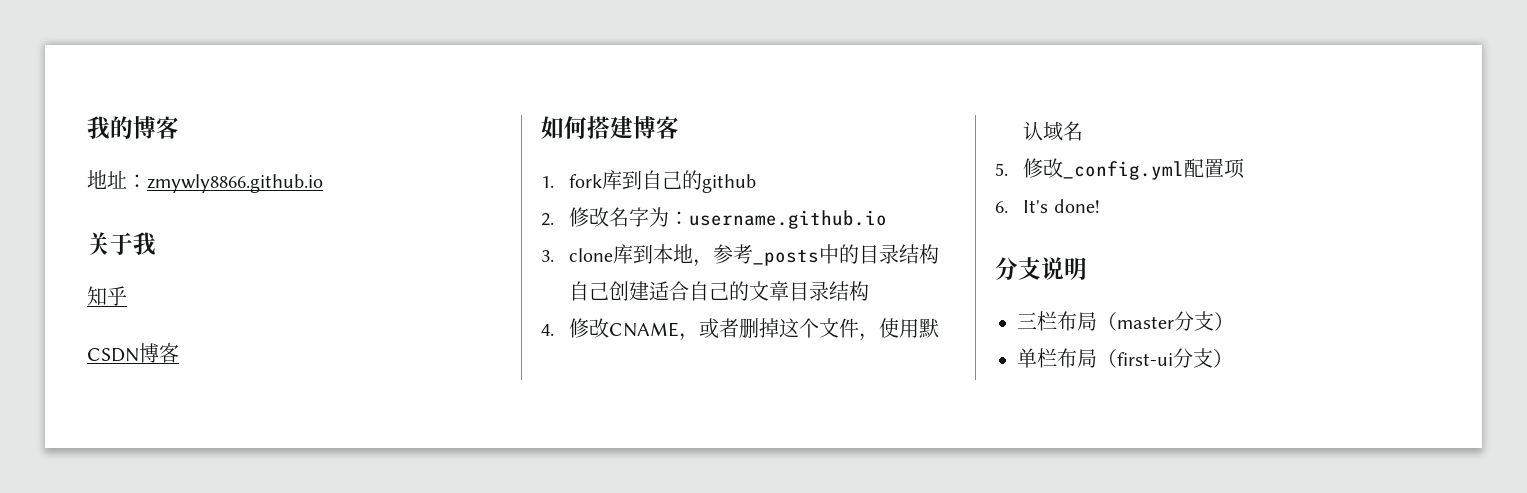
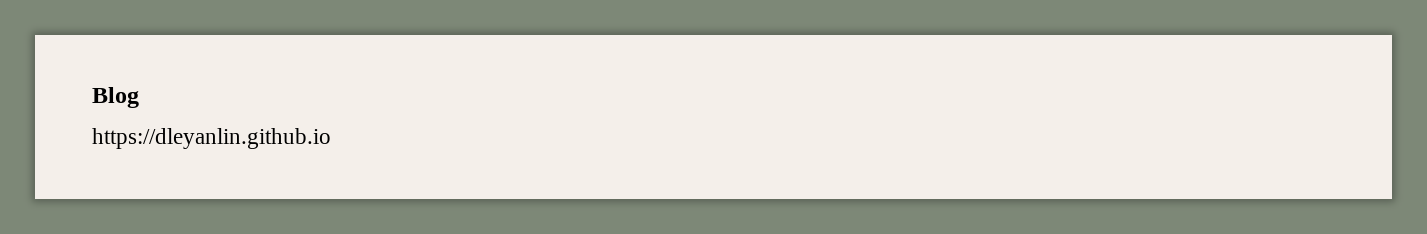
- 我的博客
- 地址：zmywly8866.github.io
- 关于我
- 知乎
- CSDN博客
- 如何搭建博客
- 1. fork库到自己的github
- 2.修改名字为：username.github.io
- 3. clone库到本地，参考_posts中的目录结构自己创建适合自己的文章目录结构
- 4.修改CNAME，或者删掉这个文件，使用默认域名
- 5.修改_config.yml配置项
- 6. It's done!
- 分支说明
- 三栏布局（master分支）
- 单栏布局（first-ui分支）
+ Blog
+ https://dleyanlin.github.io

